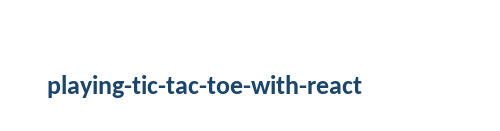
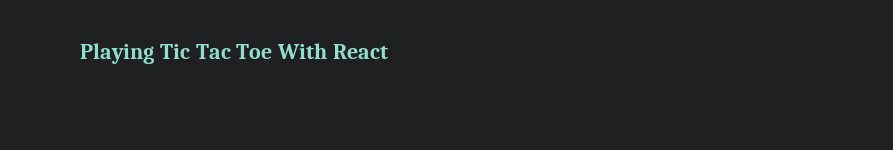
- playing-tic-tac-toe-with-react
+ Playing Tic Tac Toe With React

